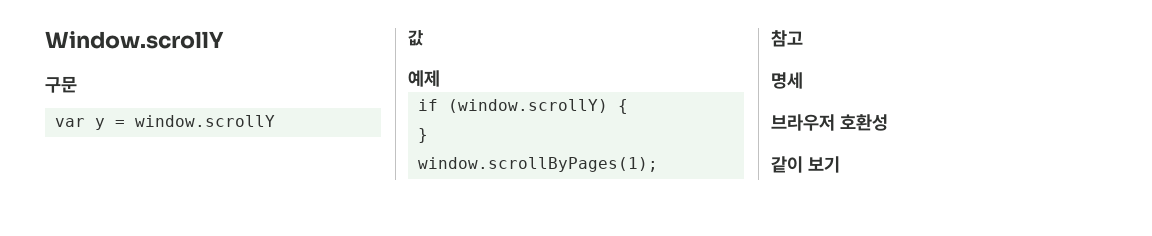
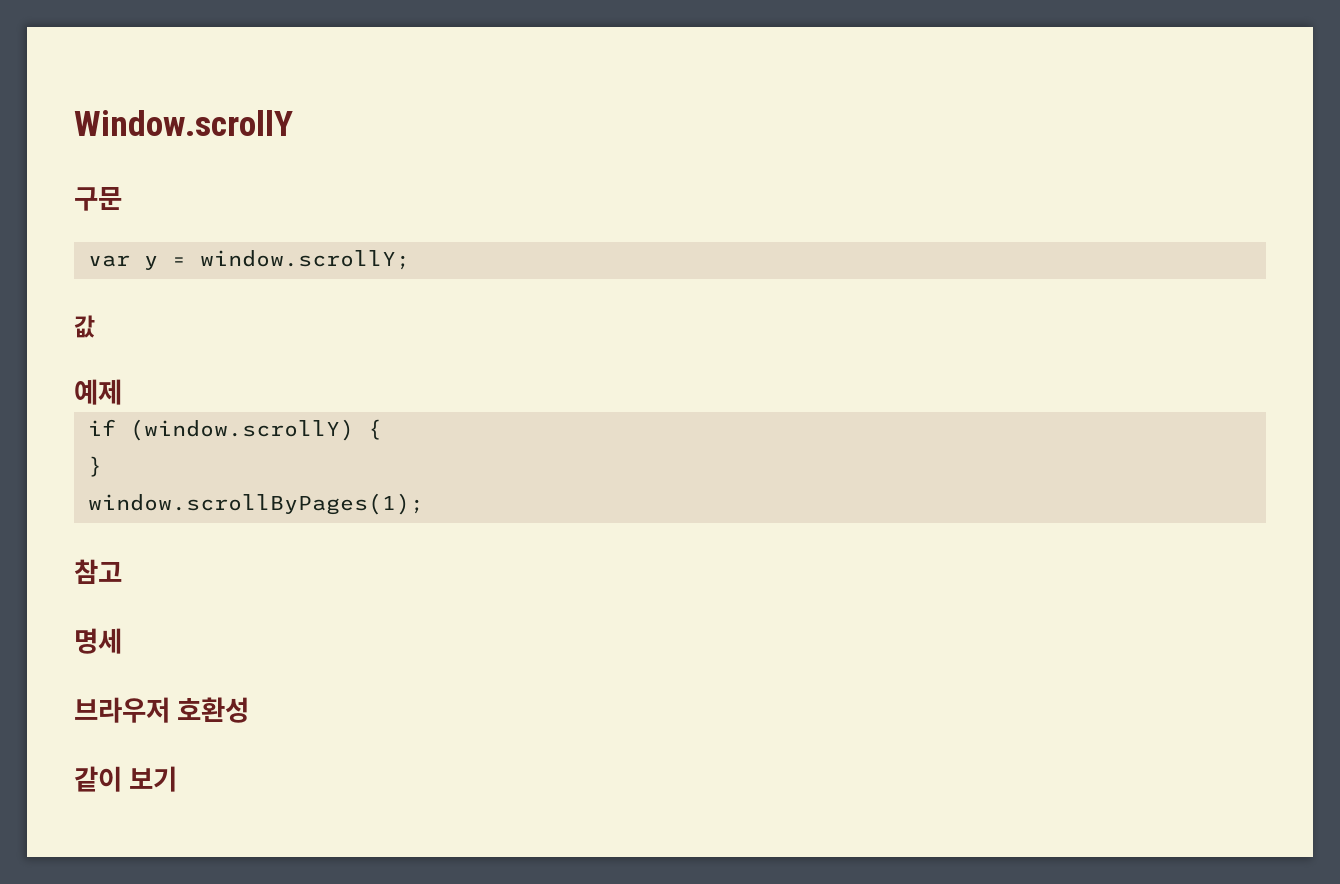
- var y = window.scrollY
+ var y = window.scrollY;

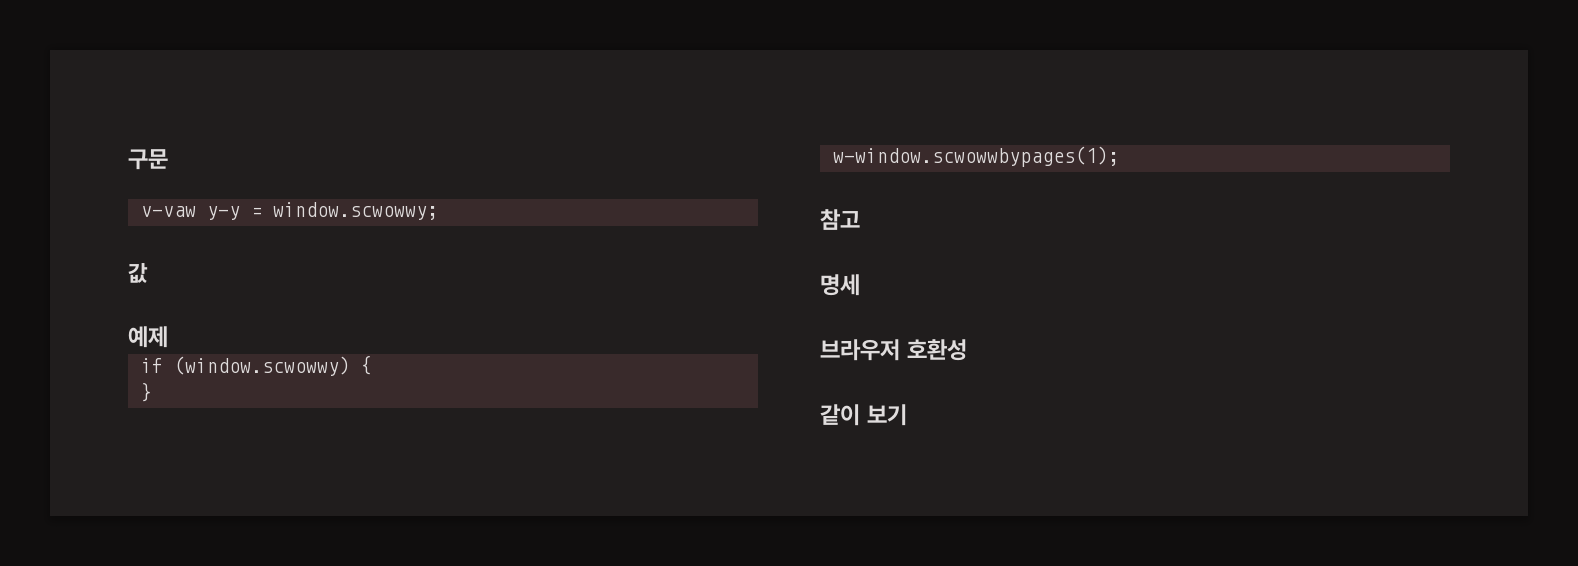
- Window.scrollY
- var y = window.scrollY;
+ v-vaw y-y = window.scwowwy;
- if (window.scrollY) {
+ if (window.scwowwy) {
- window.scrollByPages(1);
+ w-window.scwowwbypages(1);

